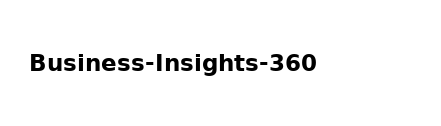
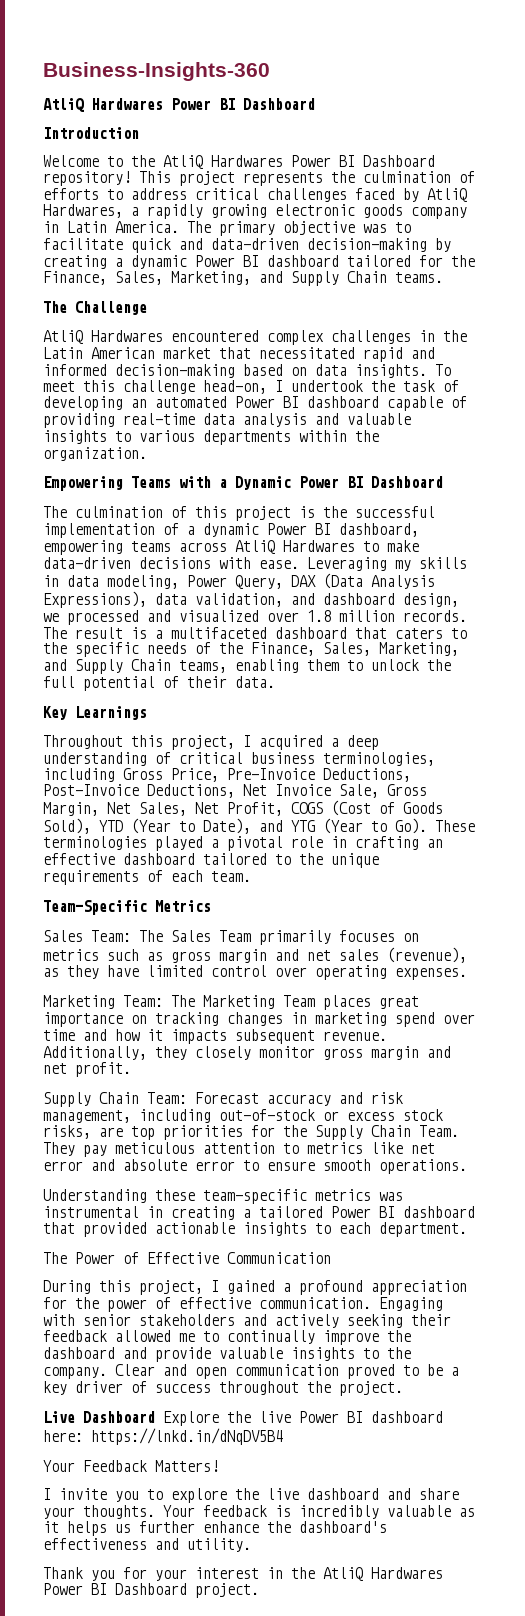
  Business-Insights-360
+ AtliQ Hardwares Power BI Dashboard
+ Introduction
+ Welcome to the AtliQ Hardwares Power BI Dashboard repository! This project represents the culmination of efforts to address critical challenges faced by AtliQ Hardwares, a rapidly growing electronic goods company in Latin America. The primary objective was to facilitate quick and data-driven decision-making by creating a dynamic Power BI dashboard tailored for the Finance, Sales, Marketing, and Supply Chain teams.
+ The Challenge
+ AtliQ Hardwares encountered complex challenges in the Latin American market that necessitated rapid and informed decision-making based on data insights. To meet this challenge head-on, I undertook the task of developing an automated Power BI dashboard capable of providing real-time data analysis and valuable insights to various departments within the organization.
+ Empowering Teams with a Dynamic Power BI Dashboard
+ The culmination of this project is the successful implementation of a dynamic Power BI dashboard, empowering teams across AtliQ Hardwares to make data-driven decisions with ease. Leveraging my skills in data modeling, Power Query, DAX (Data Analysis Expressions), data validation, and dashboard design, we processed and visualized over 1.8 million records. The result is a multifaceted dashboard that caters to the specific needs of the Finance, Sales, Marketing, and Supply Chain teams, enabling them to unlock the full potential of their data.
+ Key Learnings
+ Throughout this project, I acquired a deep understanding of critical business terminologies, including Gross Price, Pre-Invoice Deductions, Post-Invoice Deductions, Net Invoice Sale, Gross Margin, Net Sales, Net Profit, COGS (Cost of Goods Sold), YTD (Year to Date), and YTG (Year to Go). These terminologies played a pivotal role in crafting an effective dashboard tailored to the unique requirements of each team.
+ Team-Specific Metrics
+ Sales Team: The Sales Team primarily focuses on metrics such as gross margin and net sales (revenue), as they have limited control over operating expenses.
+ Marketing Team: The Marketing Team places great importance on tracking changes in marketing spend over time and how it impacts subsequent revenue. Additionally, they closely monitor gross margin and net profit.
+ Supply Chain Team: Forecast accuracy and risk management, including out-of-stock or excess stock risks, are top priorities for the Supply Chain Team. They pay meticulous attention to metrics like net error and absolute error to ensure smooth operations.
+ Understanding these team-specific metrics was instrumental in creating a tailored Power BI dashboard that provided actionable insights to each department.
+ The Power of Effective Communication
+ During this project, I gained a profound appreciation for the power of effective communication. Engaging with senior stakeholders and actively seeking their feedback allowed me to continually improve the dashboard and provide valuable insights to the company. Clear and open communication proved to be a key driver of success throughout the project.
+ Live Dashboard Explore the live Power BI dashboard here: https://lnkd.in/dNqDV5B4
+ Your Feedback Matters!
+ I invite you to explore the live dashboard and share your thoughts. Your feedback is incredibly valuable as it helps us further enhance the dashboard's effectiveness and utility.
+ Thank you for your interest in the AtliQ Hardwares Power BI Dashboard project.

